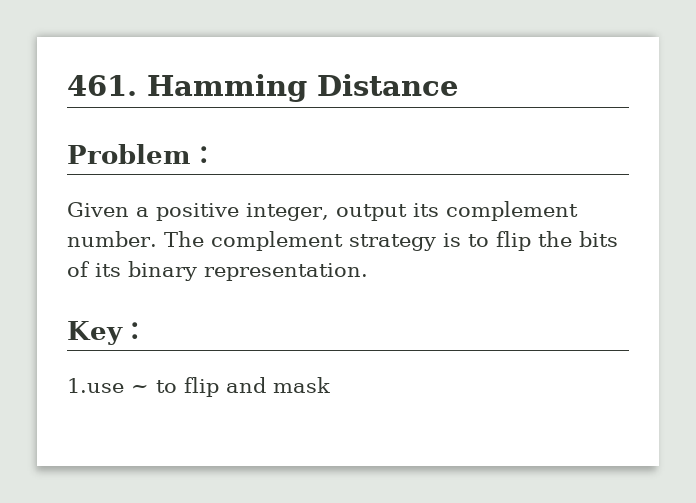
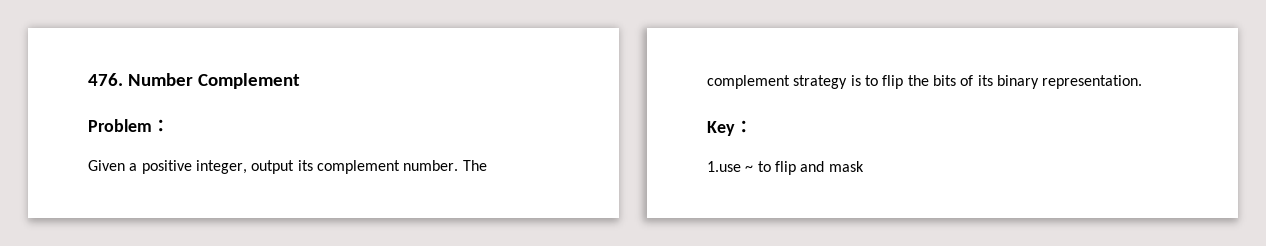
- 461. Hamming Distance
+ 476. Number Complement

